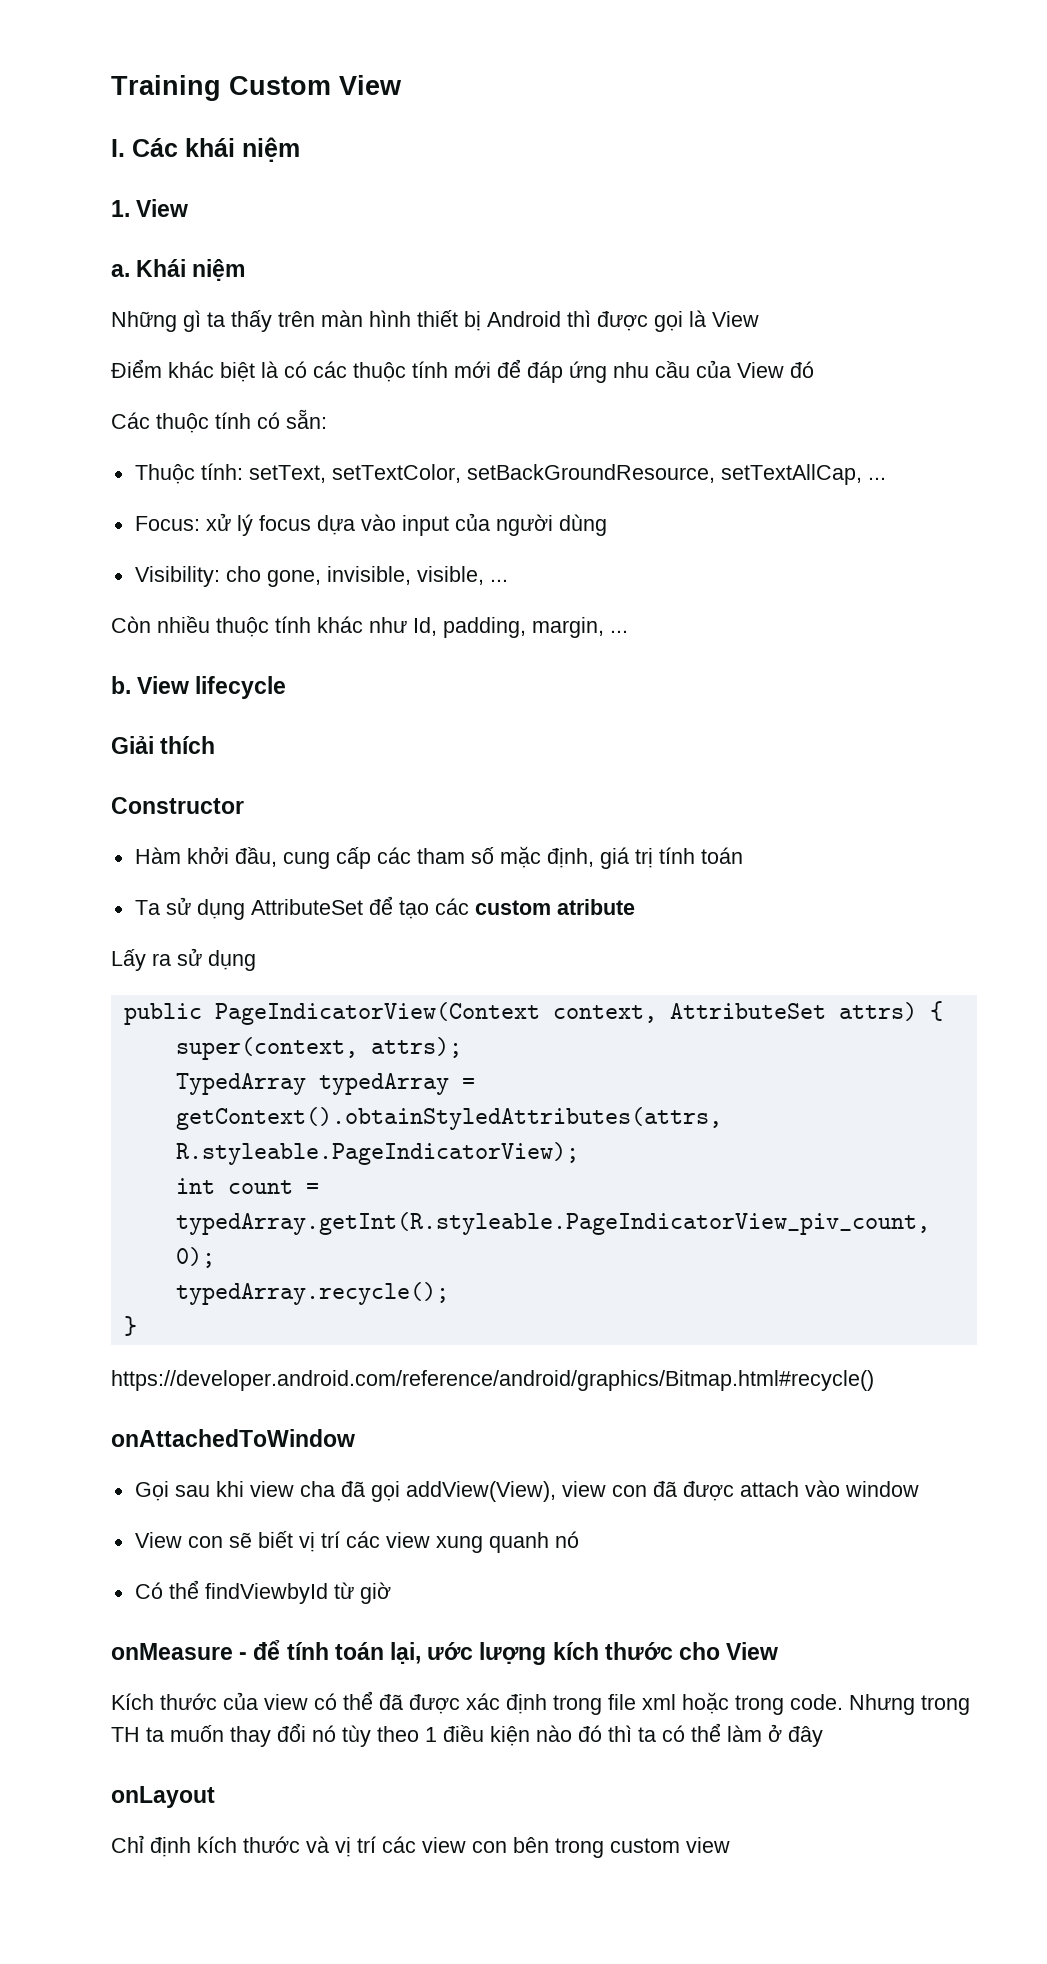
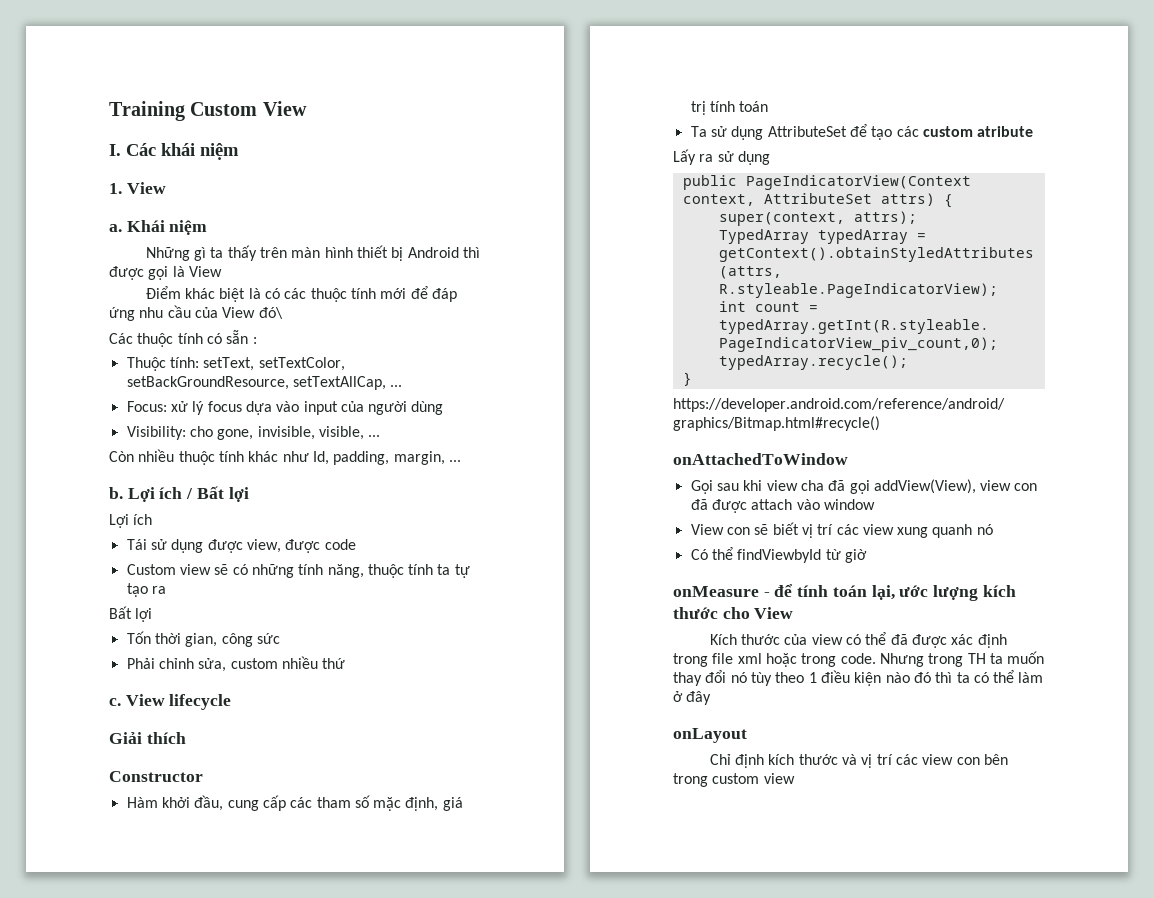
- Điểm khác biệt là có các thuộc tính mới để đáp ứng nhu cầu của View đó
+ Điểm khác biệt là có các thuộc tính mới để đáp ứng nhu cầu của View đó\
- Các thuộc tính có sẵn:
+ Các thuộc tính có sẵn :
+ Lợi ích / Bất lợi
+ Lợi ích
+ Tái sử dụng được view, được code
+ Custom view sẽ có những tính năng, thuộc tính ta tự tạo ra
+ Bất lợi
+ Tốn thời gian, công sức
+ Phải chỉnh sửa, custom nhiều thứ
+ c.

